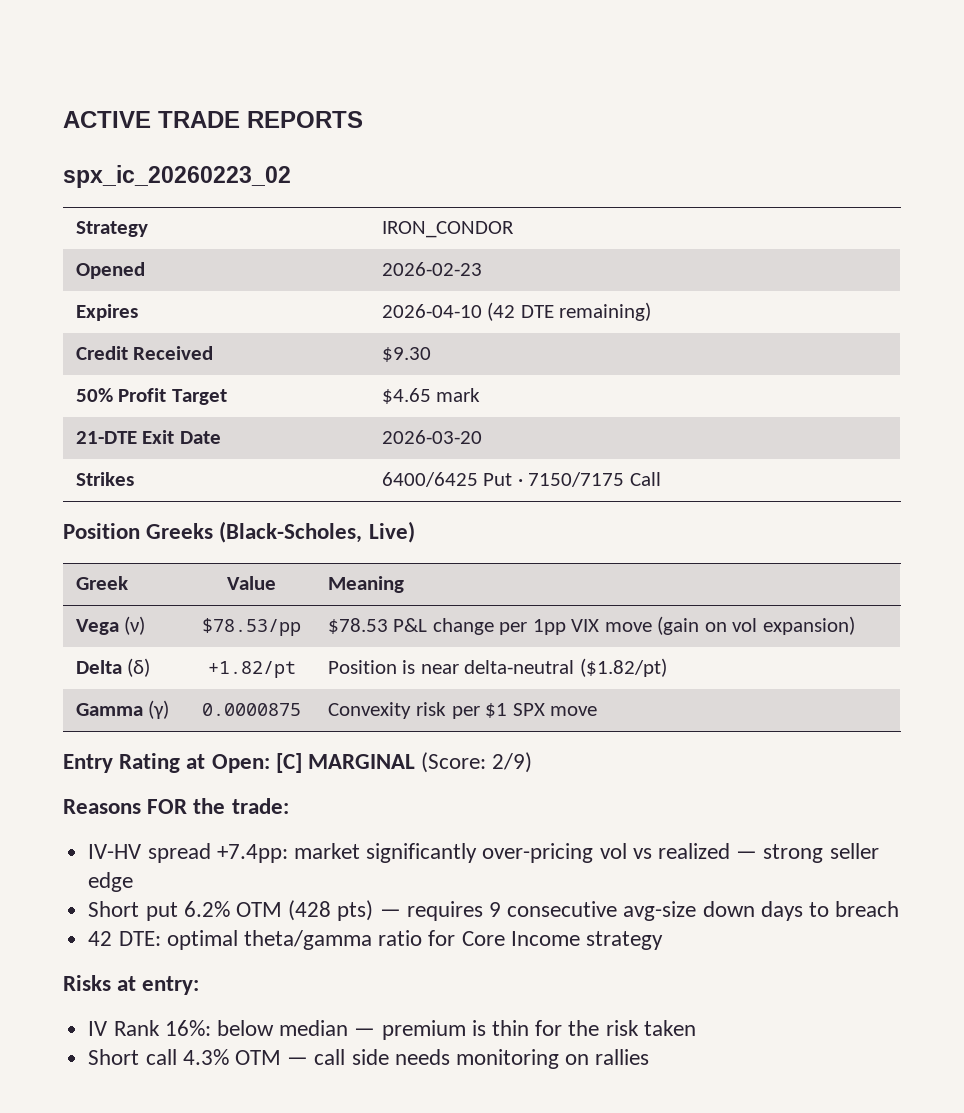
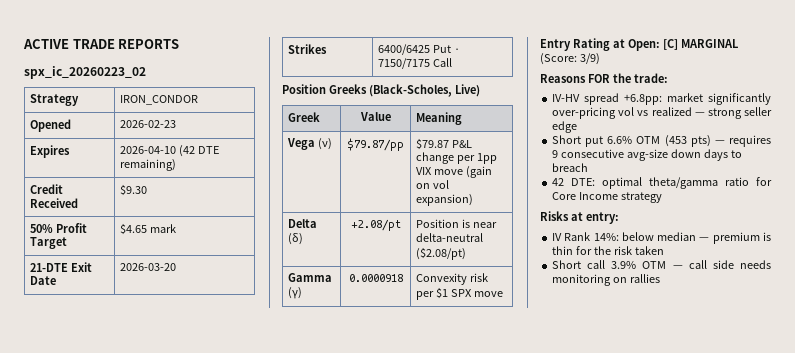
- Vega (ν) | $78.53/pp | $78.53 P&L change per 1pp VIX move (gain on vol expansion)
+ Vega (ν) | $79.87/pp | $79.87 P&L change per 1pp VIX move (gain on vol expansion)
- Delta (δ) | +1.82/pt | Position is near delta-neutral ($1.82/pt)
+ Delta (δ) | +2.08/pt | Position is near delta-neutral ($2.08/pt)
- Gamma (γ) | 0.0000875 | Convexity risk per $1 SPX move
+ Gamma (γ) | 0.0000918 | Convexity risk per $1 SPX move
- Entry Rating at Open: [C] MARGINAL (Score: 2/9)
+ Entry Rating at Open: [C] MARGINAL (Score: 3/9)
- IV-HV spread +7.4pp: market significantly over-pricing vol vs realized — strong seller edge
+ IV-HV spread +6.8pp: market significantly over-pricing vol vs realized — strong seller edge
- Short put 6.2% OTM (428 pts) — requires 9 consecutive avg-size down days to breach
+ Short put 6.6% OTM (453 pts) — requires 9 consecutive avg-size down days to breach
- IV Rank 16%: below median — premium is thin for the risk taken
+ IV Rank 14%: below median — premium is thin for the risk taken
- Short call 4.3% OTM — call side needs monitoring on rallies
+ Short call 3.9% OTM — call side needs monitoring on rallies

